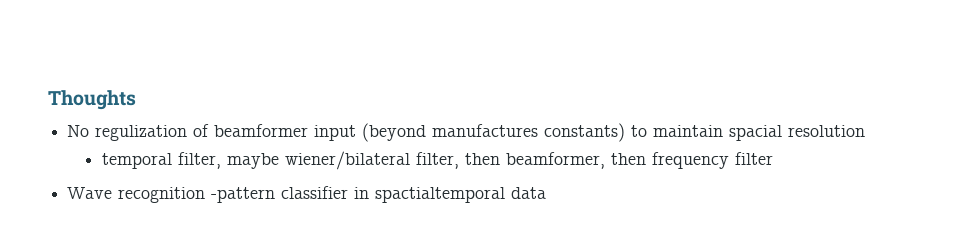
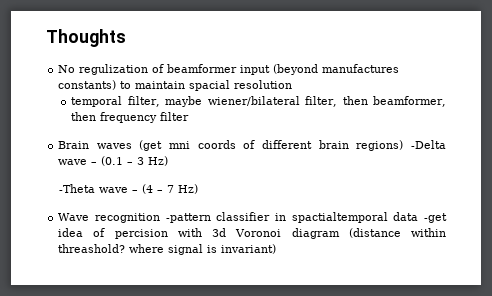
+ Brain waves (get mni coords of different brain regions) -Delta wave – (0.1 – 3 Hz)
+ -Theta wave – (4 – 7 Hz)
- Wave recognition -pattern classifier in spactialtemporal data
+ Wave recognition -pattern classifier in spactialtemporal data -get idea of percision with 3d Voronoi diagram (distance within threashold? where signal is invariant)

